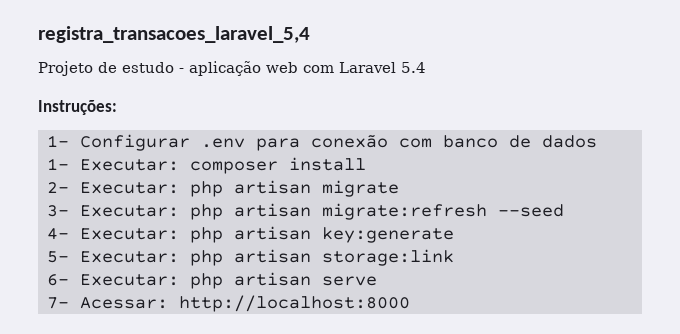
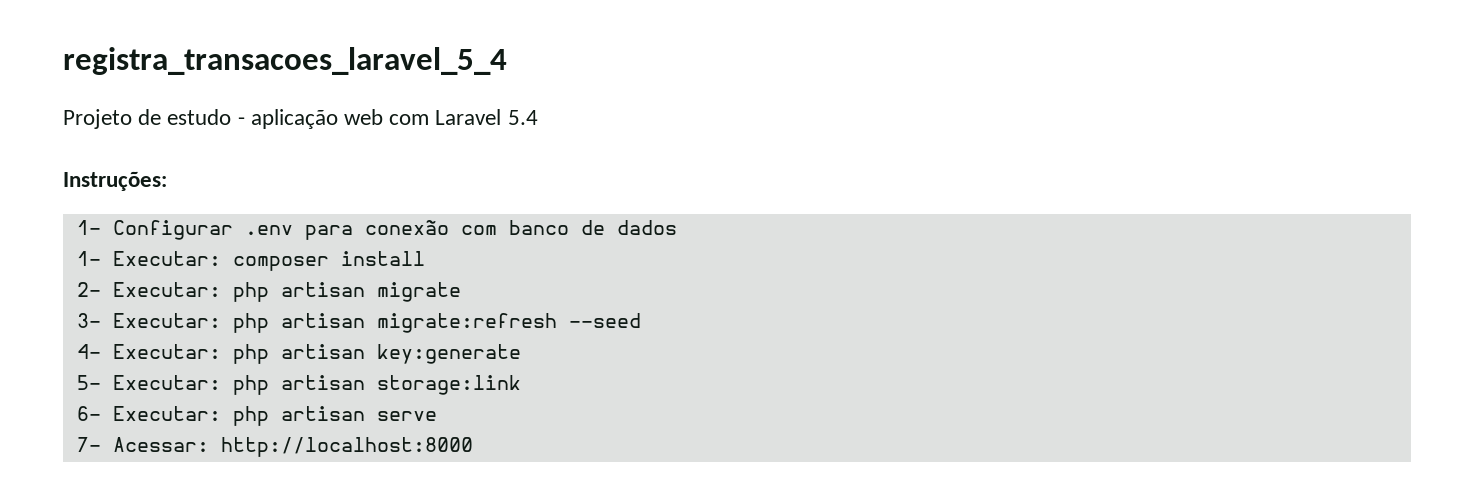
- registra_transacoes_laravel_5,4
+ registra_transacoes_laravel_5_4

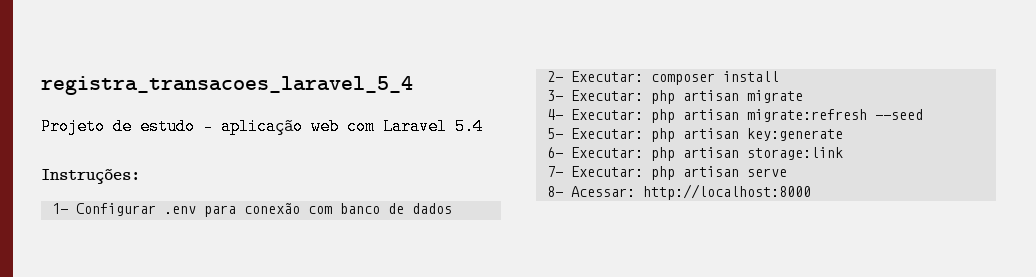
- 1- Executar: composer install
+ 2- Executar: composer install
- 2- Executar: php artisan migrate
+ 3- Executar: php artisan migrate
- 3- Executar: php artisan migrate:refresh --seed
+ 4- Executar: php artisan migrate:refresh --seed
- 4- Executar: php artisan key:generate
+ 5- Executar: php artisan key:generate
- 5- Executar: php artisan storage:link
+ 6- Executar: php artisan storage:link
- 6- Executar: php artisan serve
+ 7- Executar: php artisan serve
- 7- Acessar: http://localhost:8000
+ 8- Acessar: http://localhost:8000

